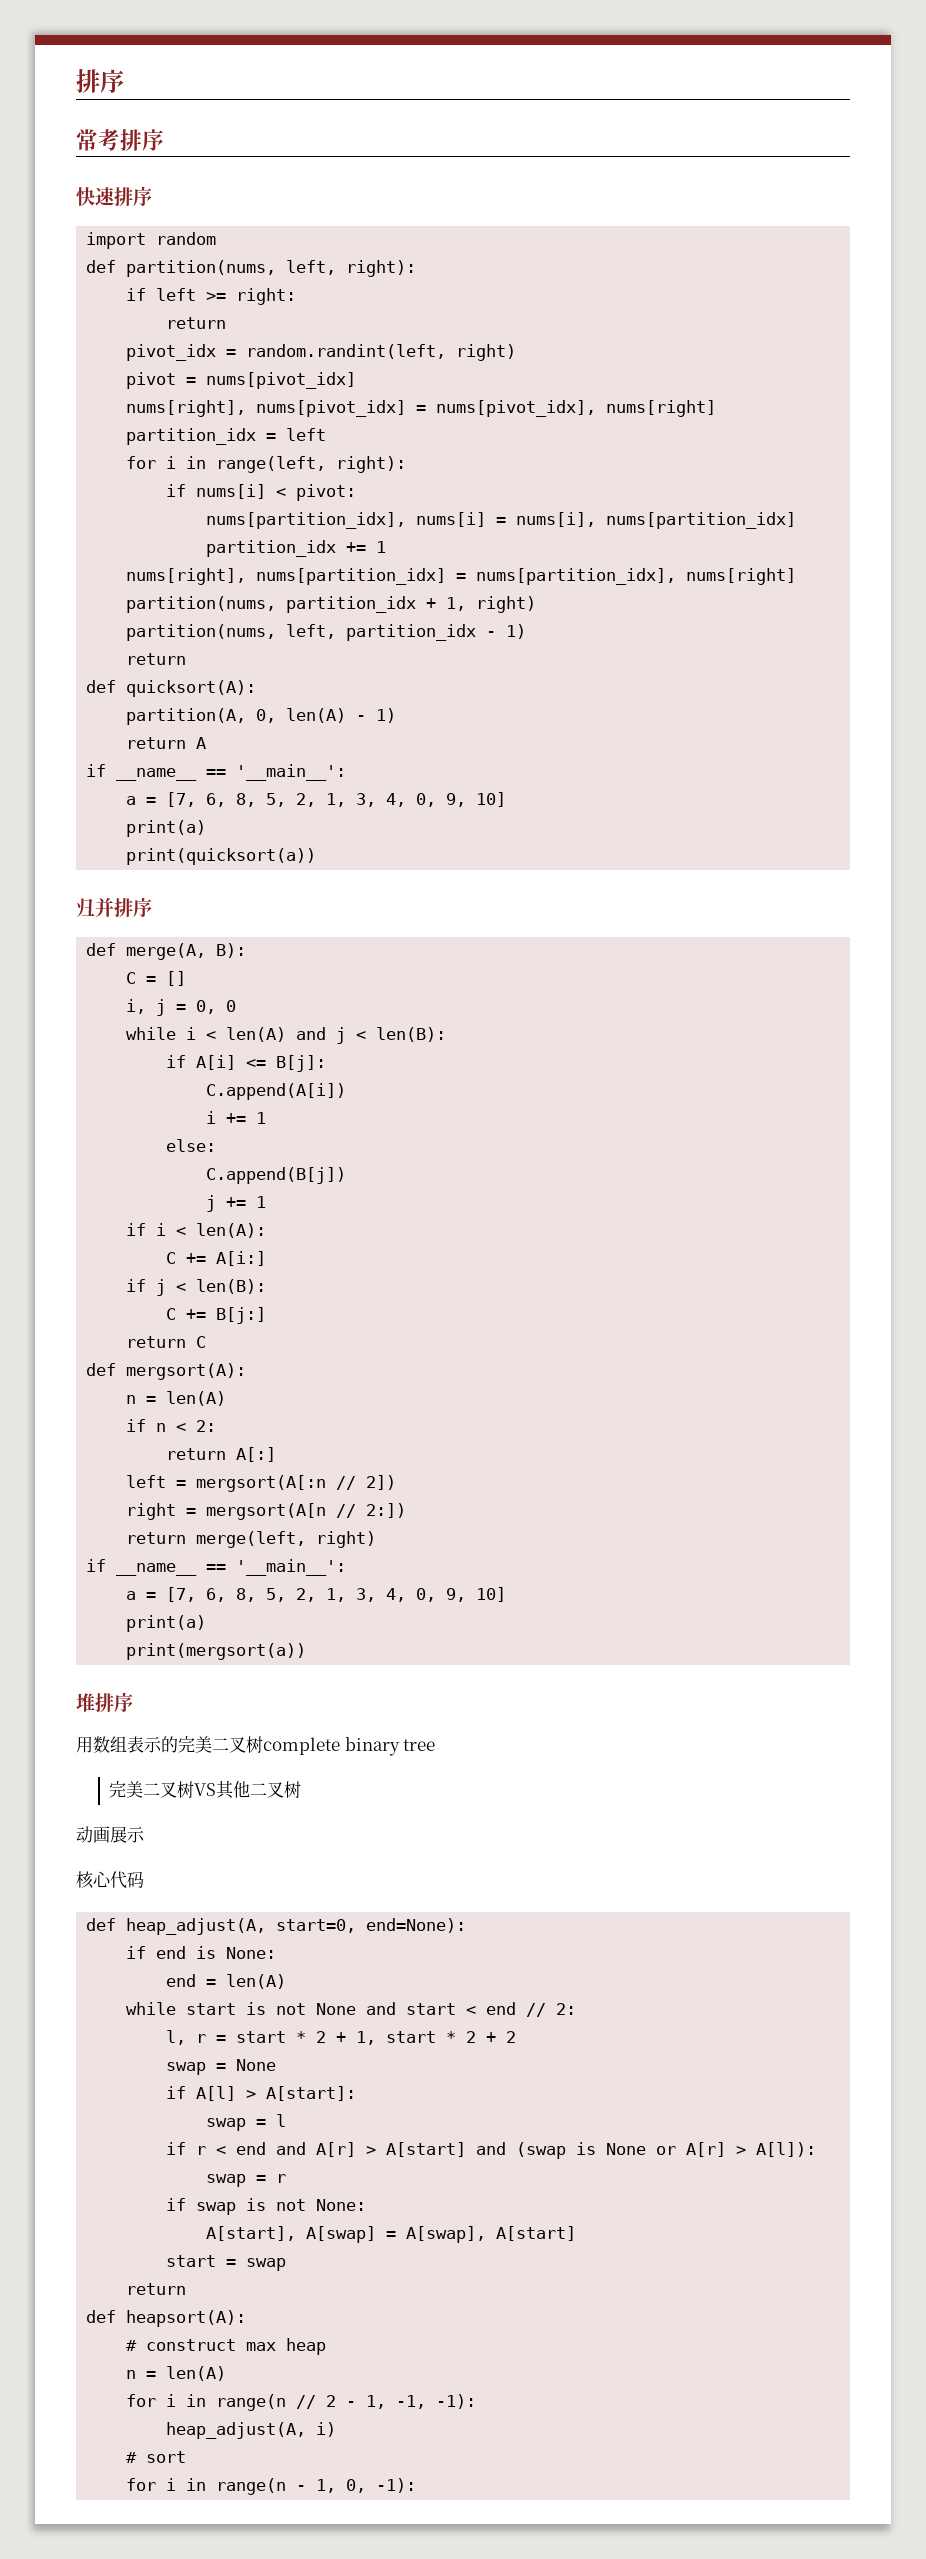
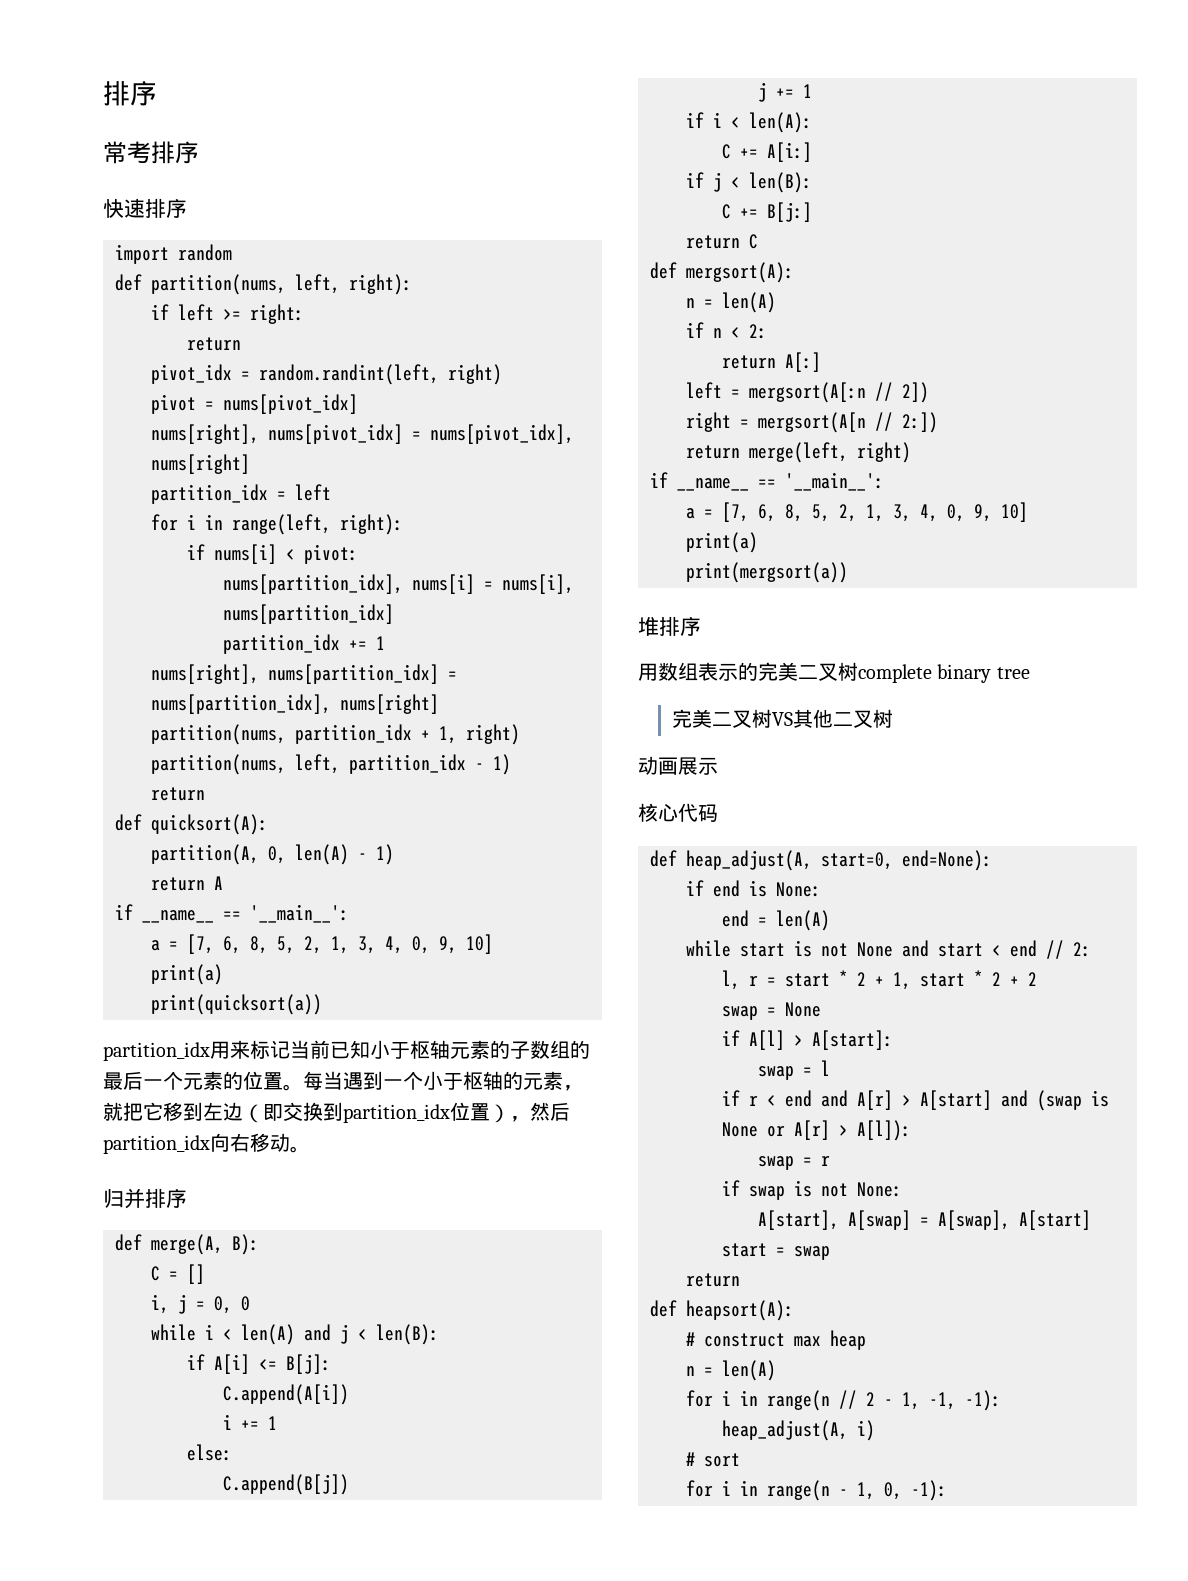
+ partition_idx用来标记当前已知小于枢轴元素的子数组的最后一个元素的位置。每当遇到一个小于枢轴的元素，就把它移到左边（即交换到partition_idx位置），然后partition_idx向右移动。

